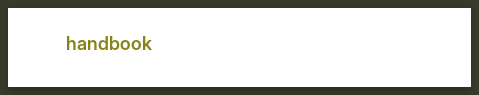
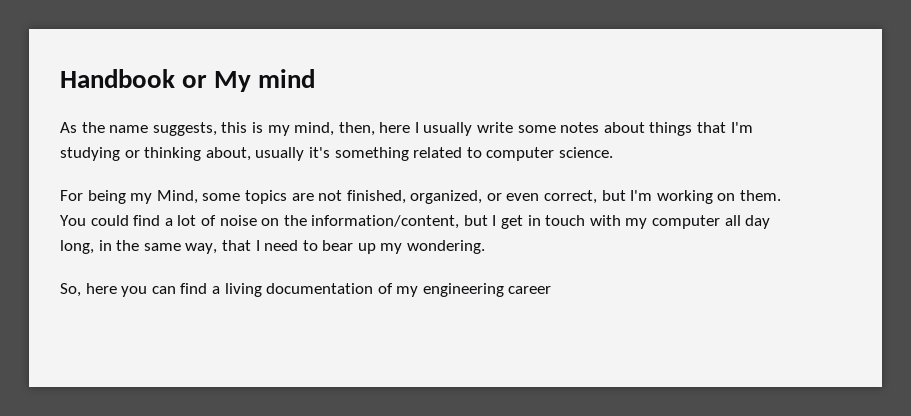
- handbook
+ Handbook or My mind
+ As the name suggests, this is my mind, then, here I usually write some notes about things that I'm studying or thinking about, usually it's something related to computer science.
+ For being my Mind, some topics are not finished, organized, or even correct, but I'm working on them. You could find a lot of noise on the information/content, but I get in touch with my computer all day long, in the same way, that I need to bear up my wondering.
+ So, here you can find a living documentation of my engineering career

